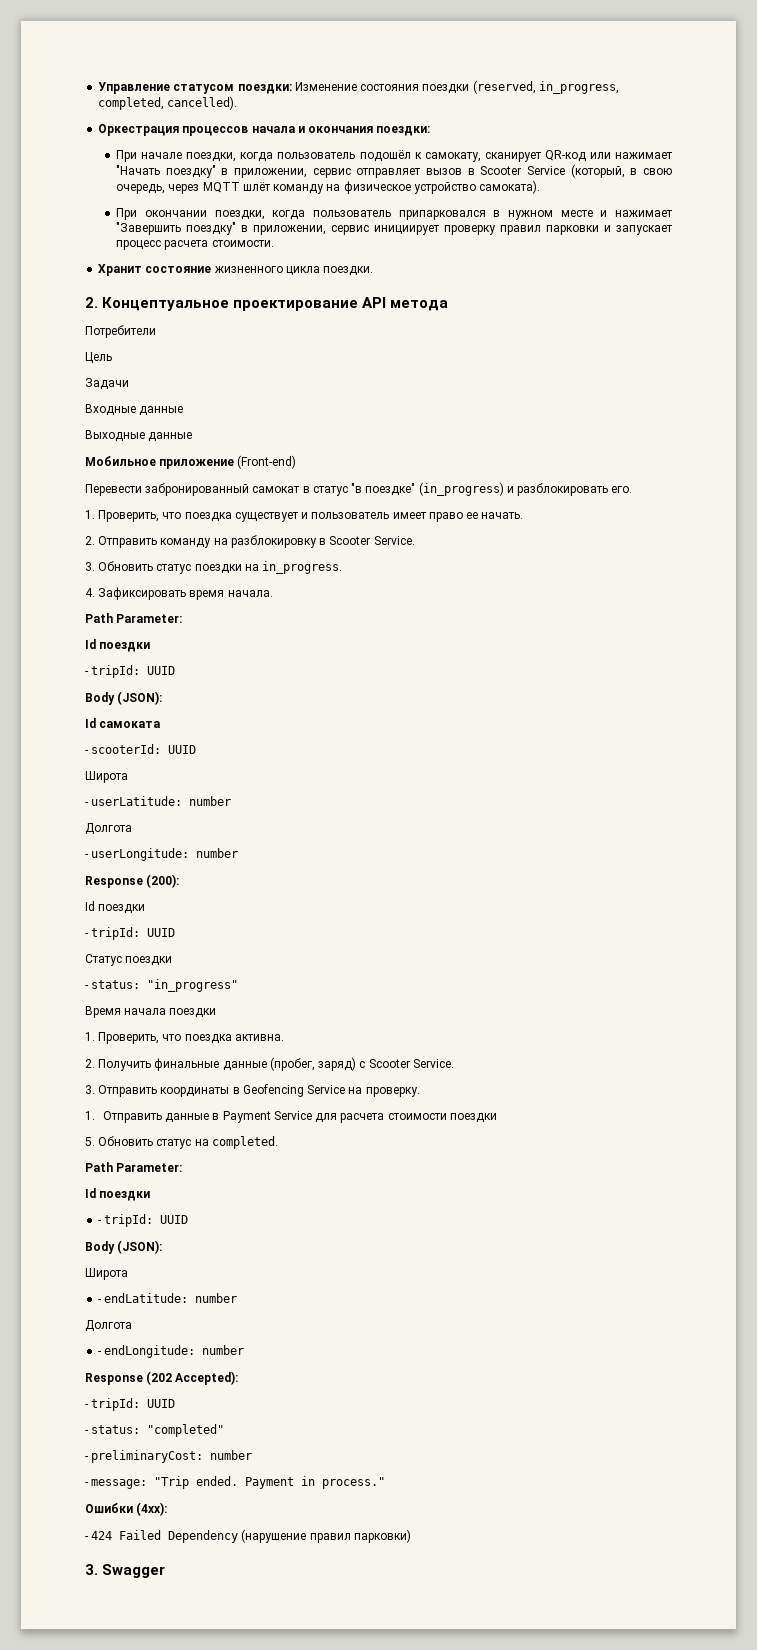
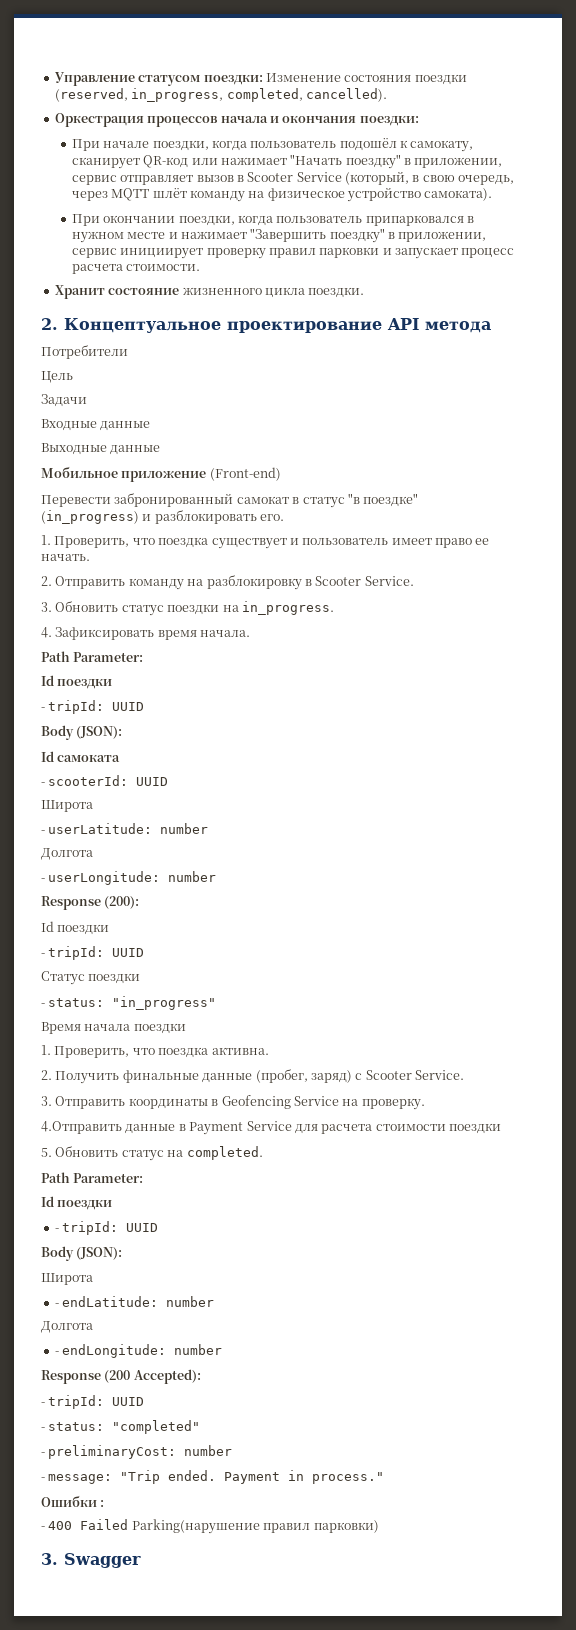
- 1. Отправить данные в Payment Service для расчета стоимости поездки
+ 4.Отправить данные в Payment Service для расчета стоимости поездки
- Response (202 Accepted):
+ Response (200 Accepted):
- Ошибки (4xx):
- - 424 Failed Dependency (нарушение правил парковки)
+ Ошибки :
+ - 400 Failed Parking(нарушение правил парковки)

